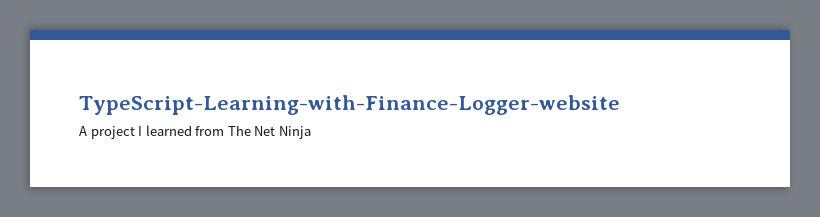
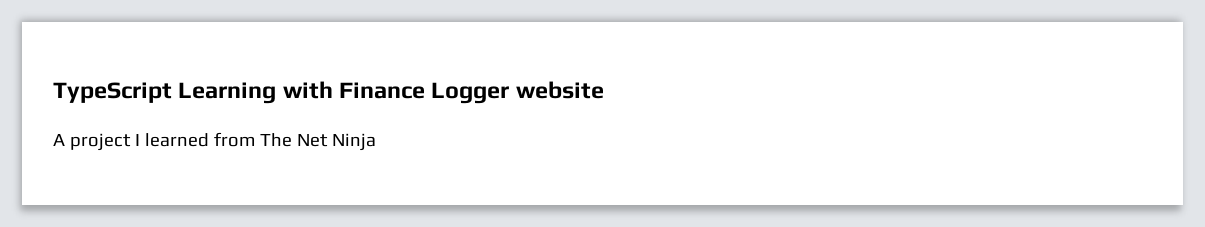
- TypeScript-Learning-with-Finance-Logger-website
+ TypeScript Learning with Finance Logger website

